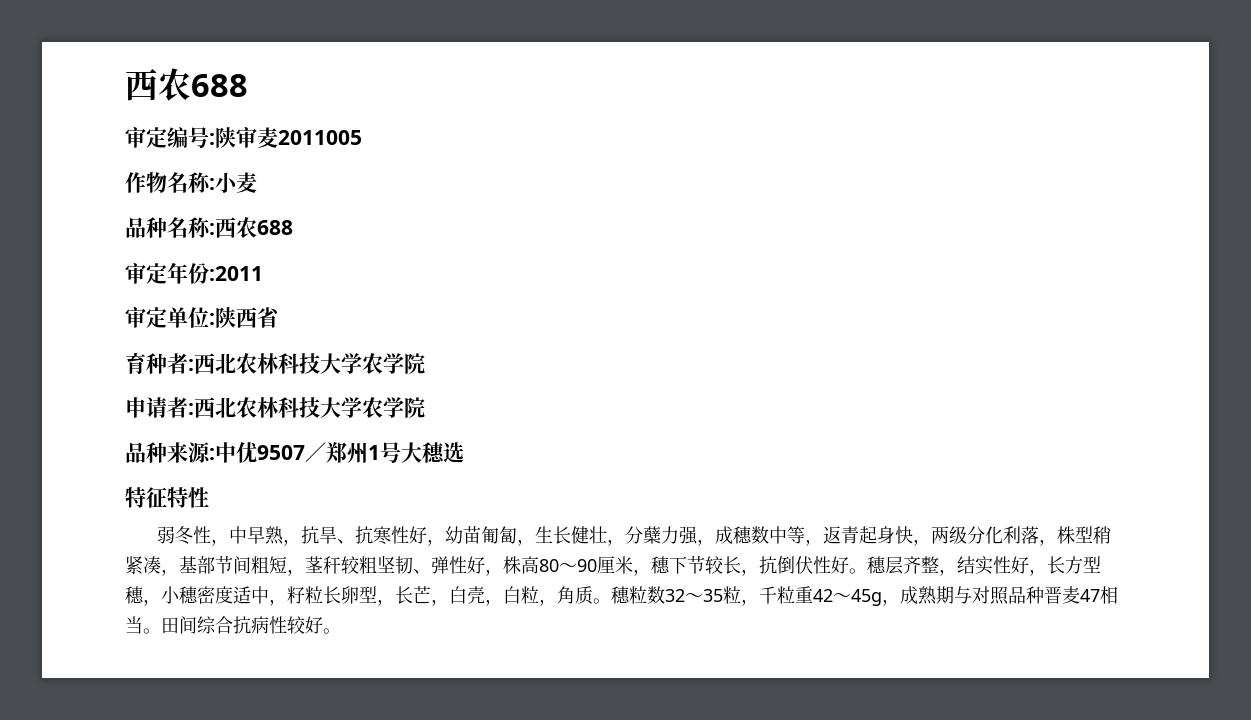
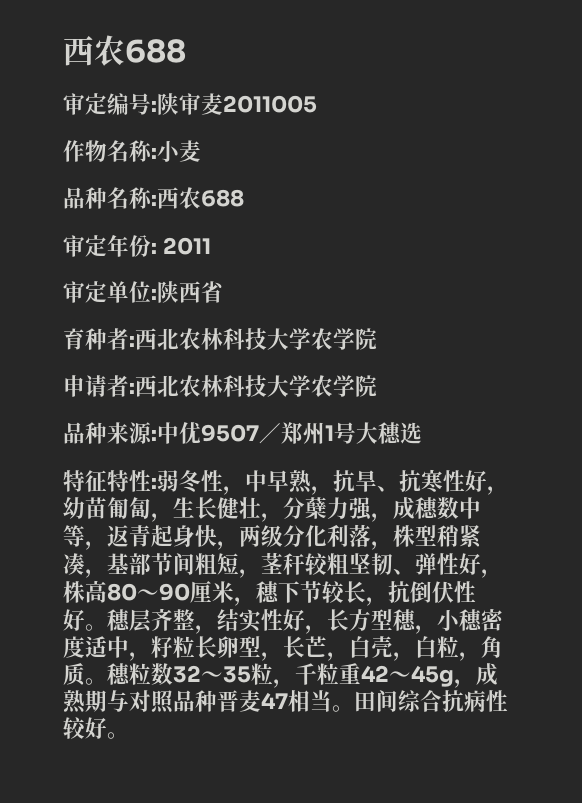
- 审定年份:2011
+ 审定年份: 2011
- 特征特性
- 弱冬性，中早熟，抗旱、抗寒性好，幼苗匍匐，生长健壮，分蘖力强，成穗数中等，返青起身快，两级分化利落，株型稍紧凑，基部节间粗短，茎秆较粗坚韧、弹性好，株高80～90厘米，穗下节较长，抗倒伏性好。
+ 特征特性:弱冬性，中早熟，抗旱、抗寒性好，幼苗匍匐，生长健壮，分蘖力强，成穗数中等，返青起身快，两级分化利落，株型稍紧凑，基部节间粗短，茎秆较粗坚韧、弹性好，株高80～90厘米，穗下节较长，抗倒伏性好。

